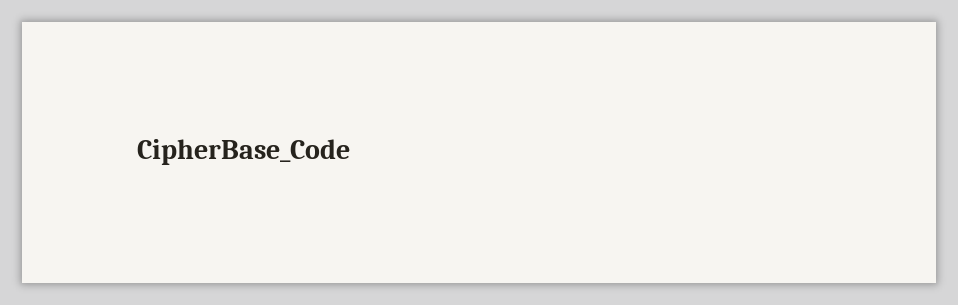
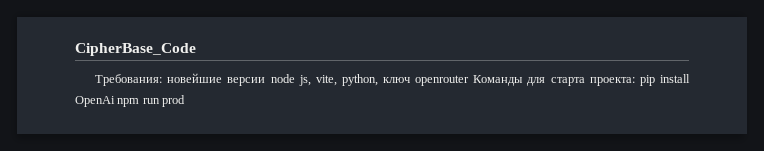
+ Требования: новейшие версии node js, vite, python, ключ openrouter Команды для старта проекта: pip install OpenAi npm run prod

